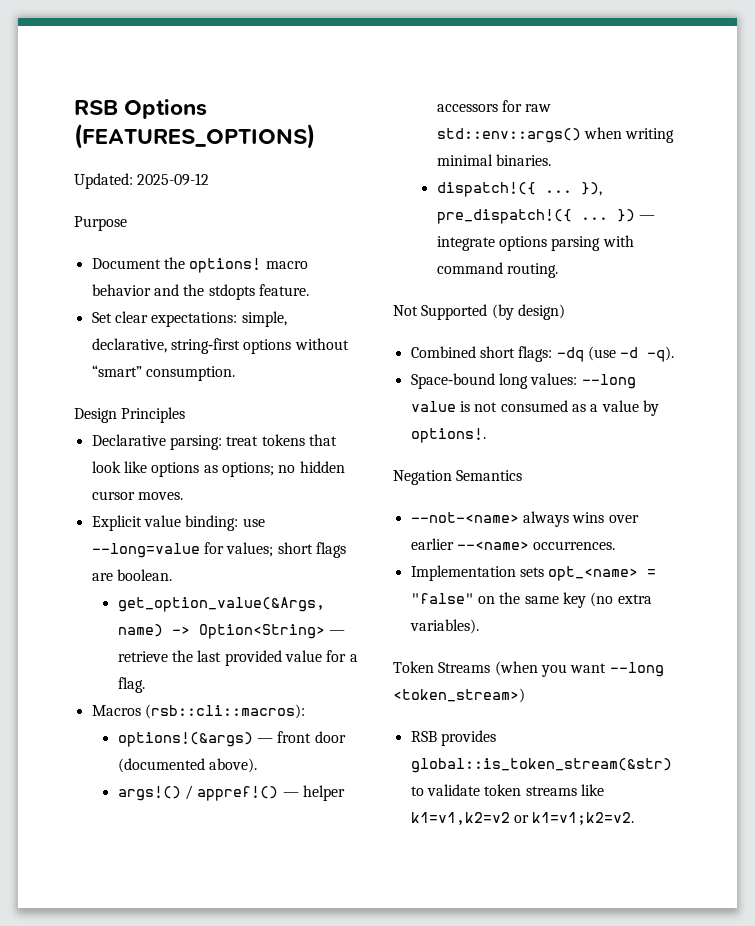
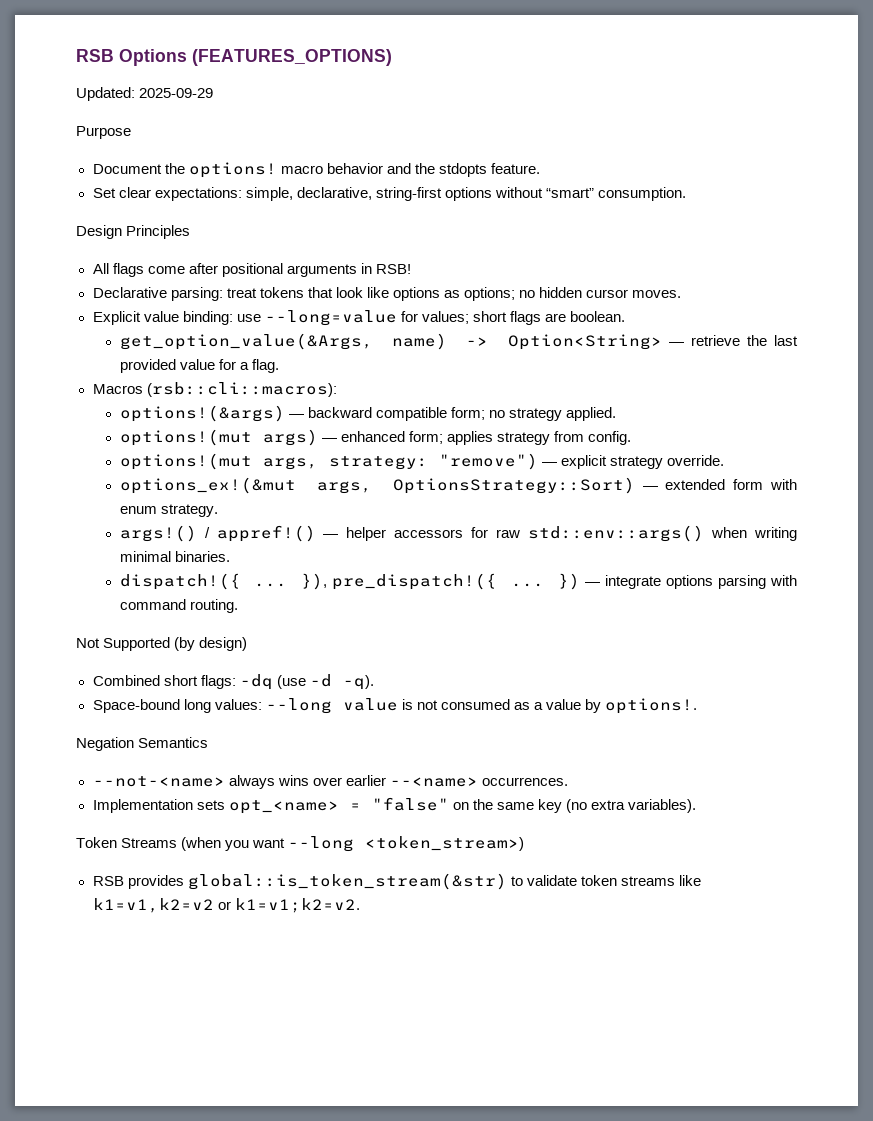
- Updated: 2025-09-12
+ Updated: 2025-09-29
+ All flags come after positional arguments in RSB!
- options!(&args) — front door (documented above).
+ options!(&args) — backward compatible form; no strategy applied.
+ options!(mut args) — enhanced form; applies strategy from config.
+ options!(mut args, strategy: "remove") — explicit strategy override.
+ options_ex!(&mut args, OptionsStrategy::Sort) — extended form with enum strategy.

